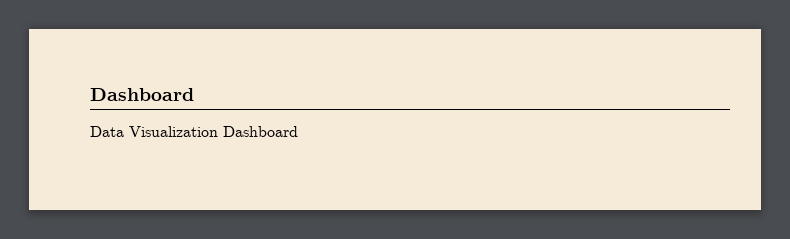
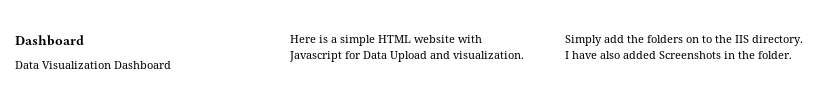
+ Here is a simple HTML website with Javascript for Data Upload and visualization. Simply add the folders on to the IIS directory. I have also added Screenshots in the folder.

